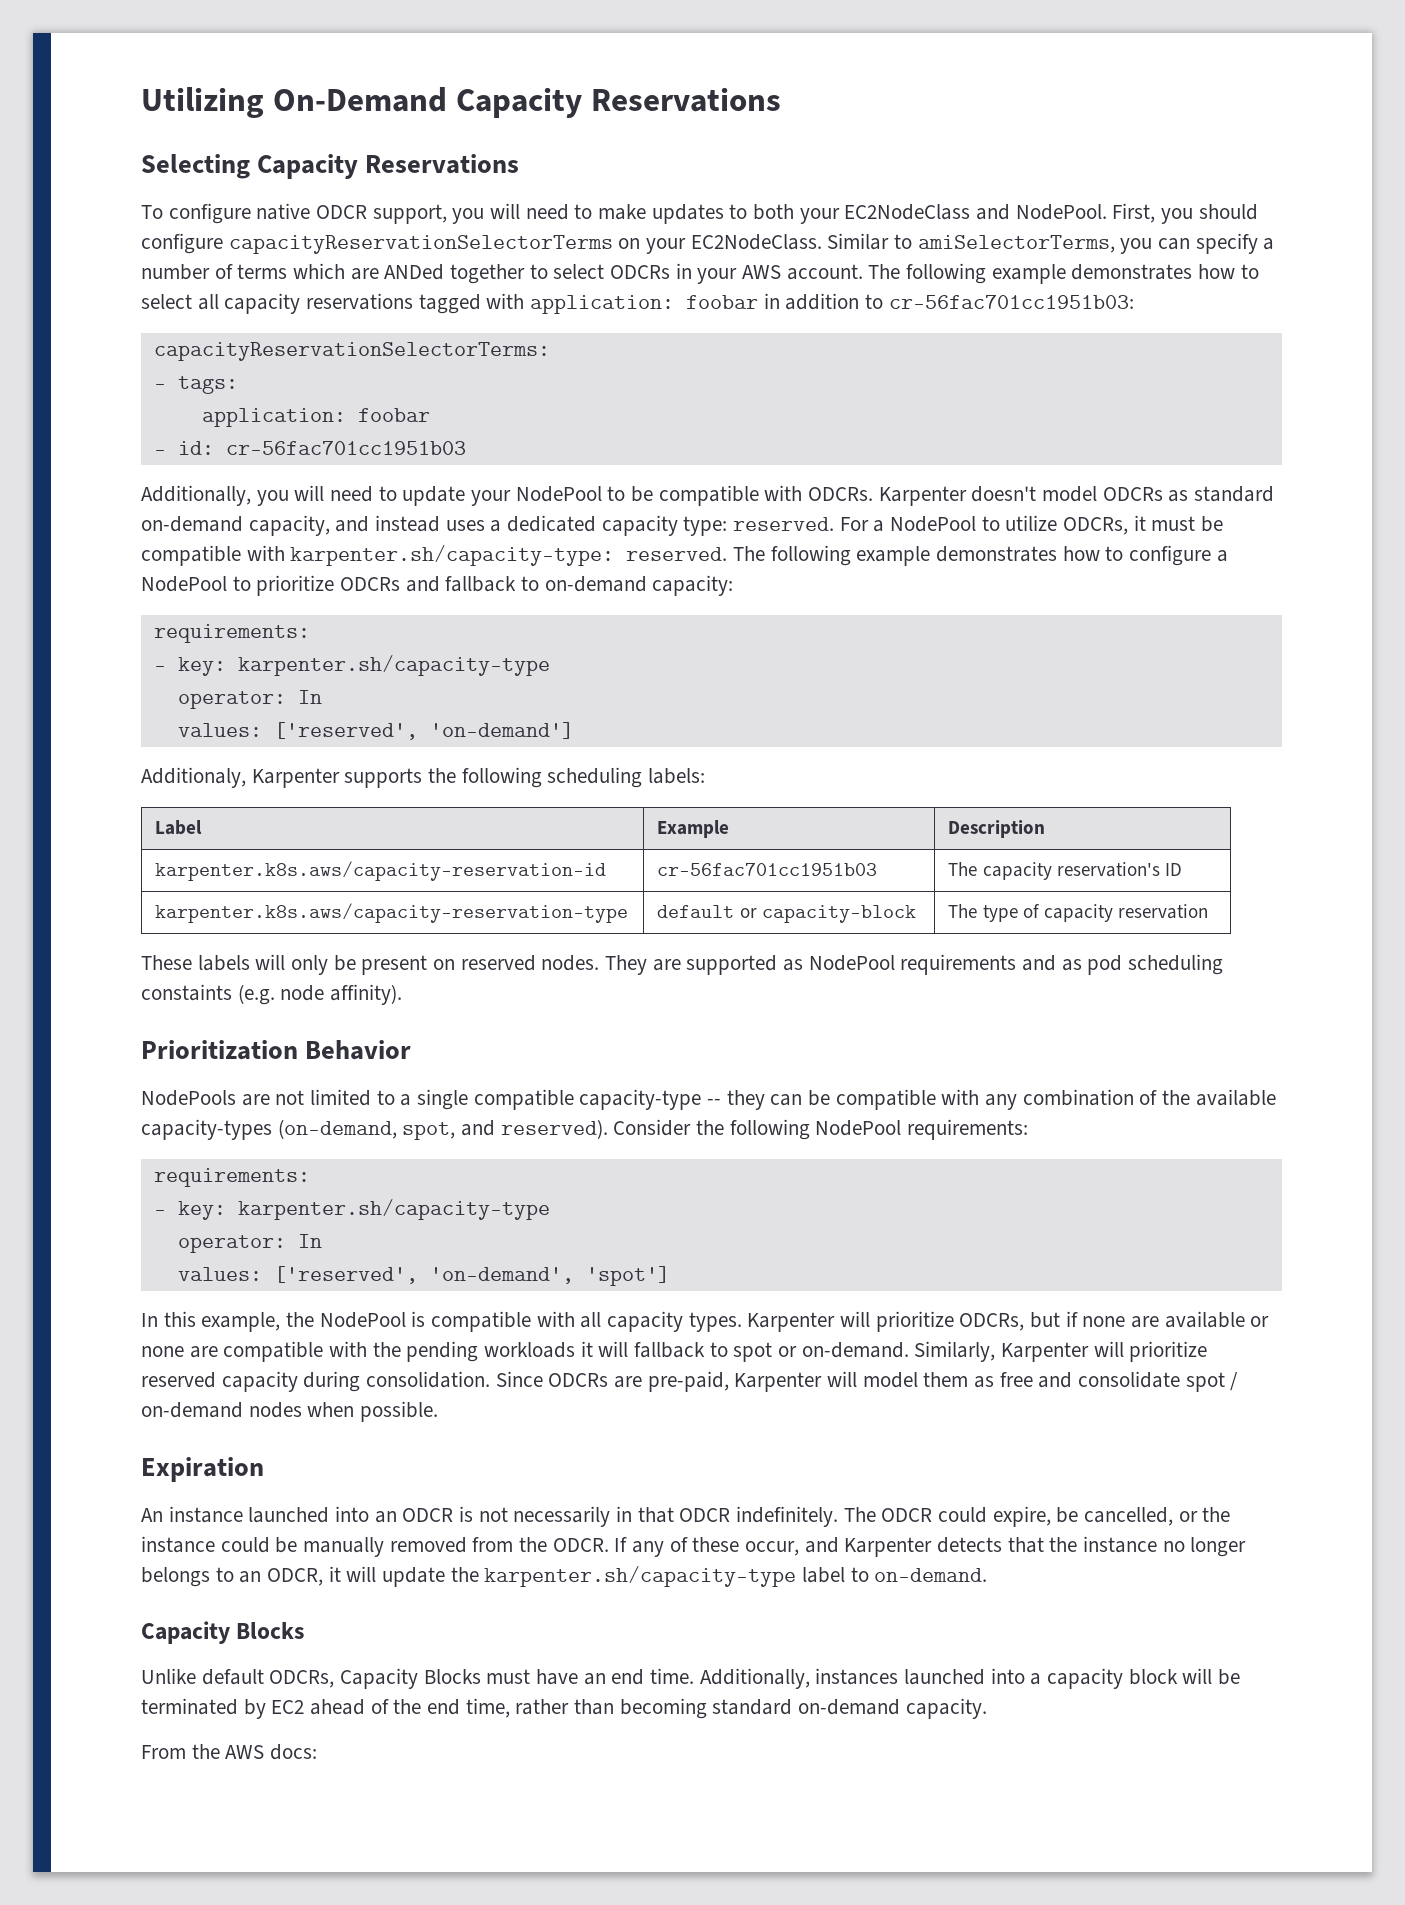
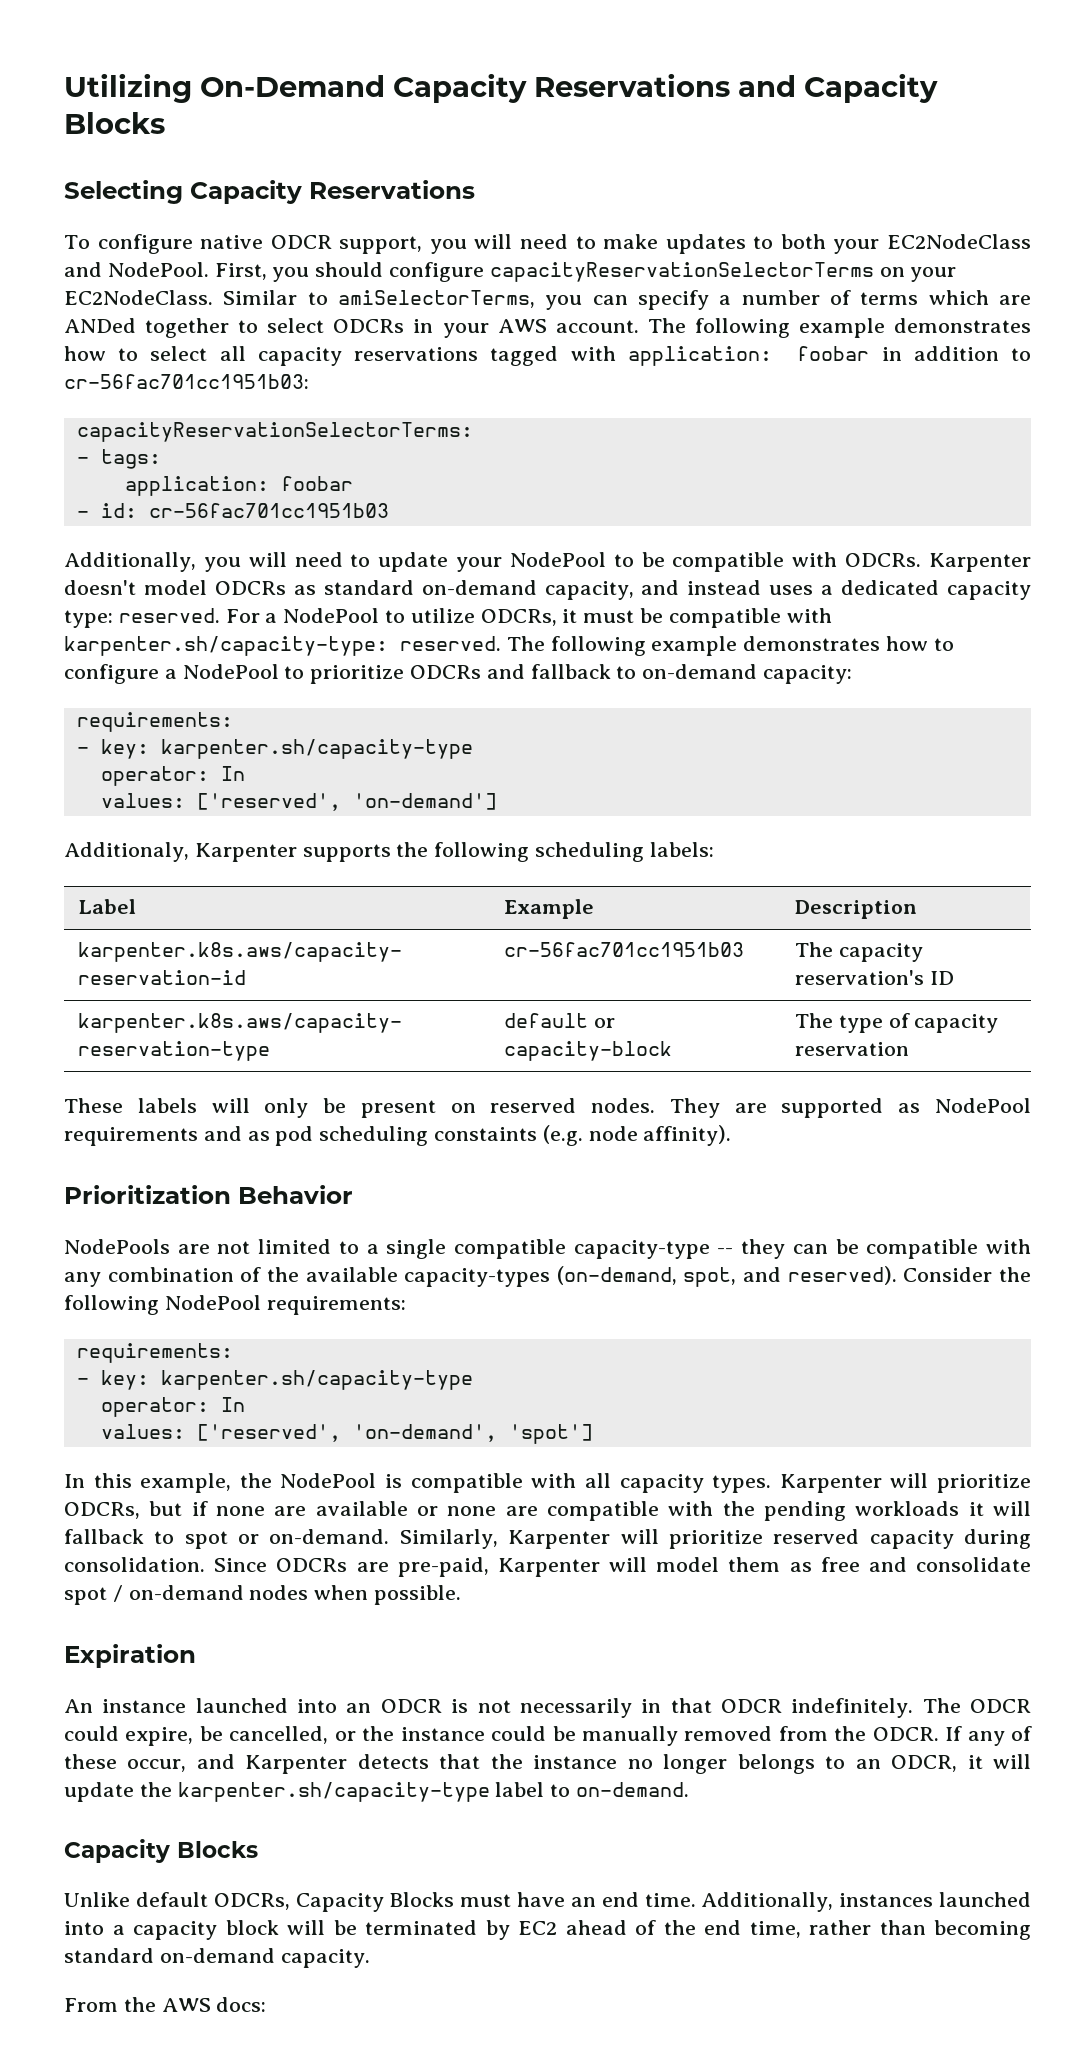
- Utilizing On-Demand Capacity Reservations
+ Utilizing On-Demand Capacity Reservations and Capacity Blocks

